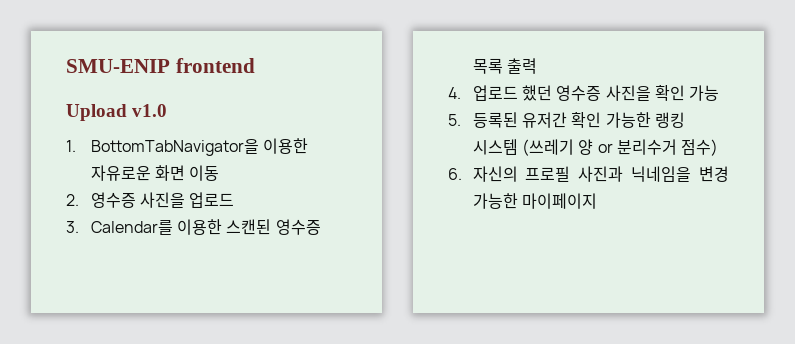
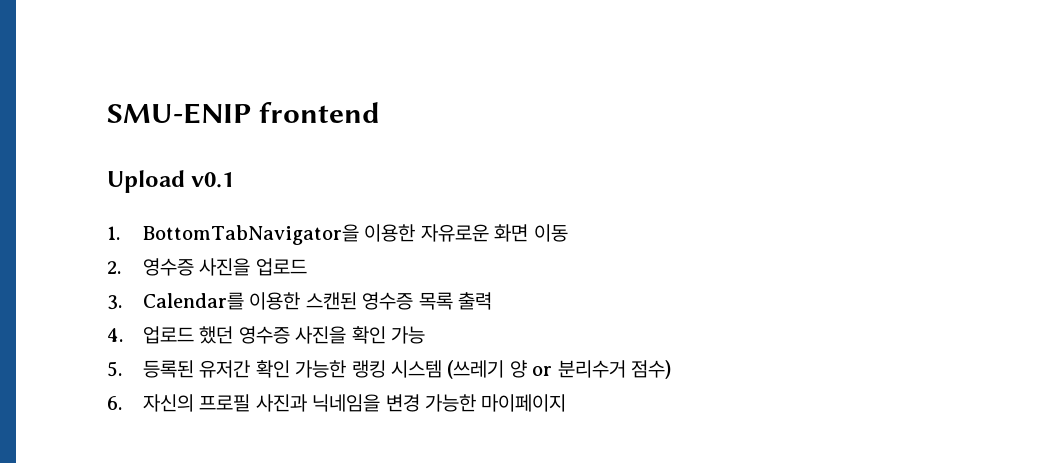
- Upload v1.0
+ Upload v0.1

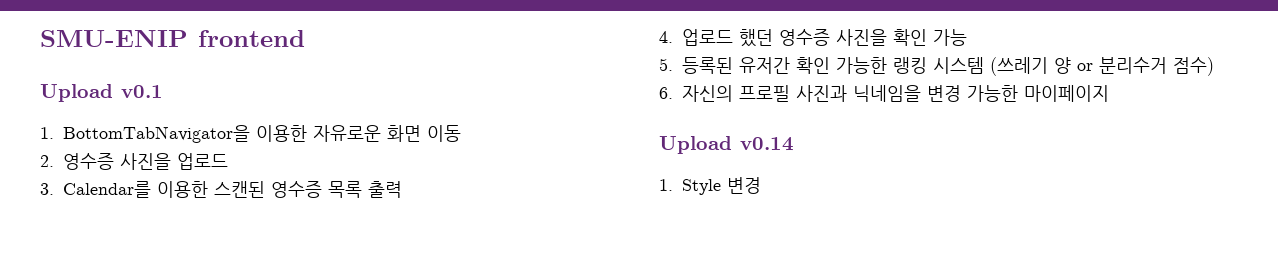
+ Upload v0.14
+ 1. Style 변경

